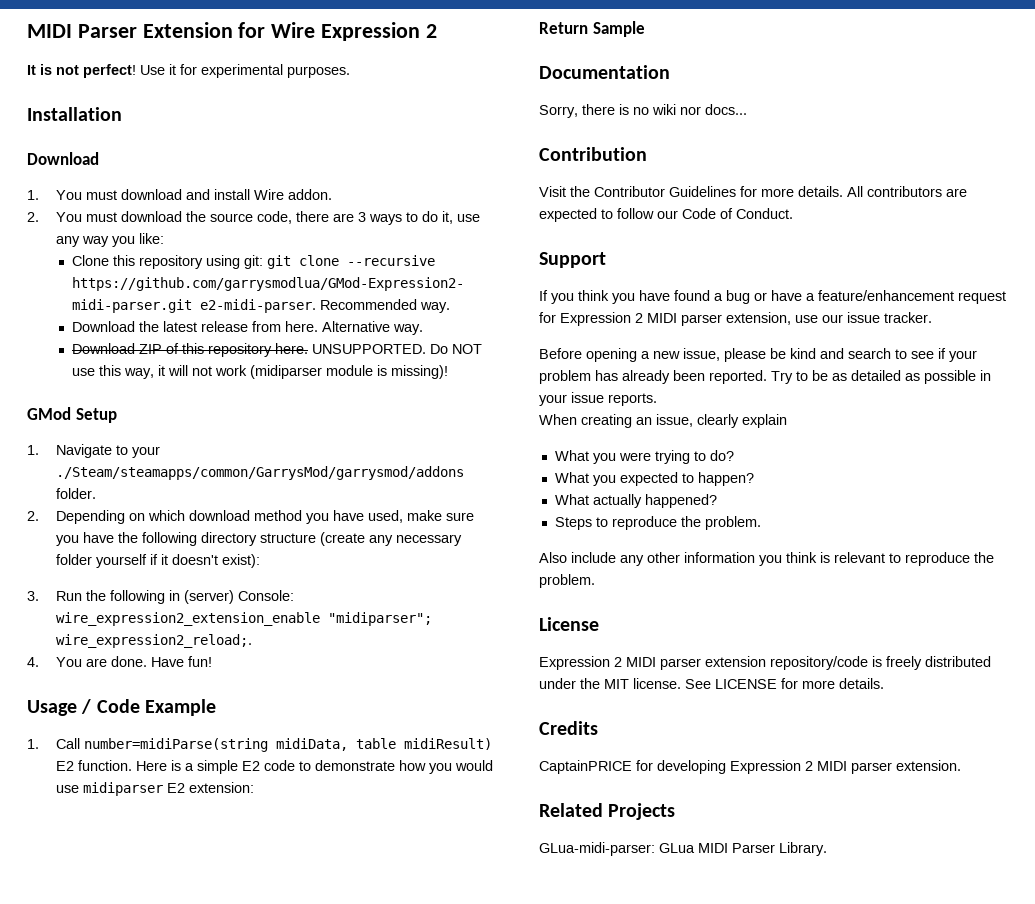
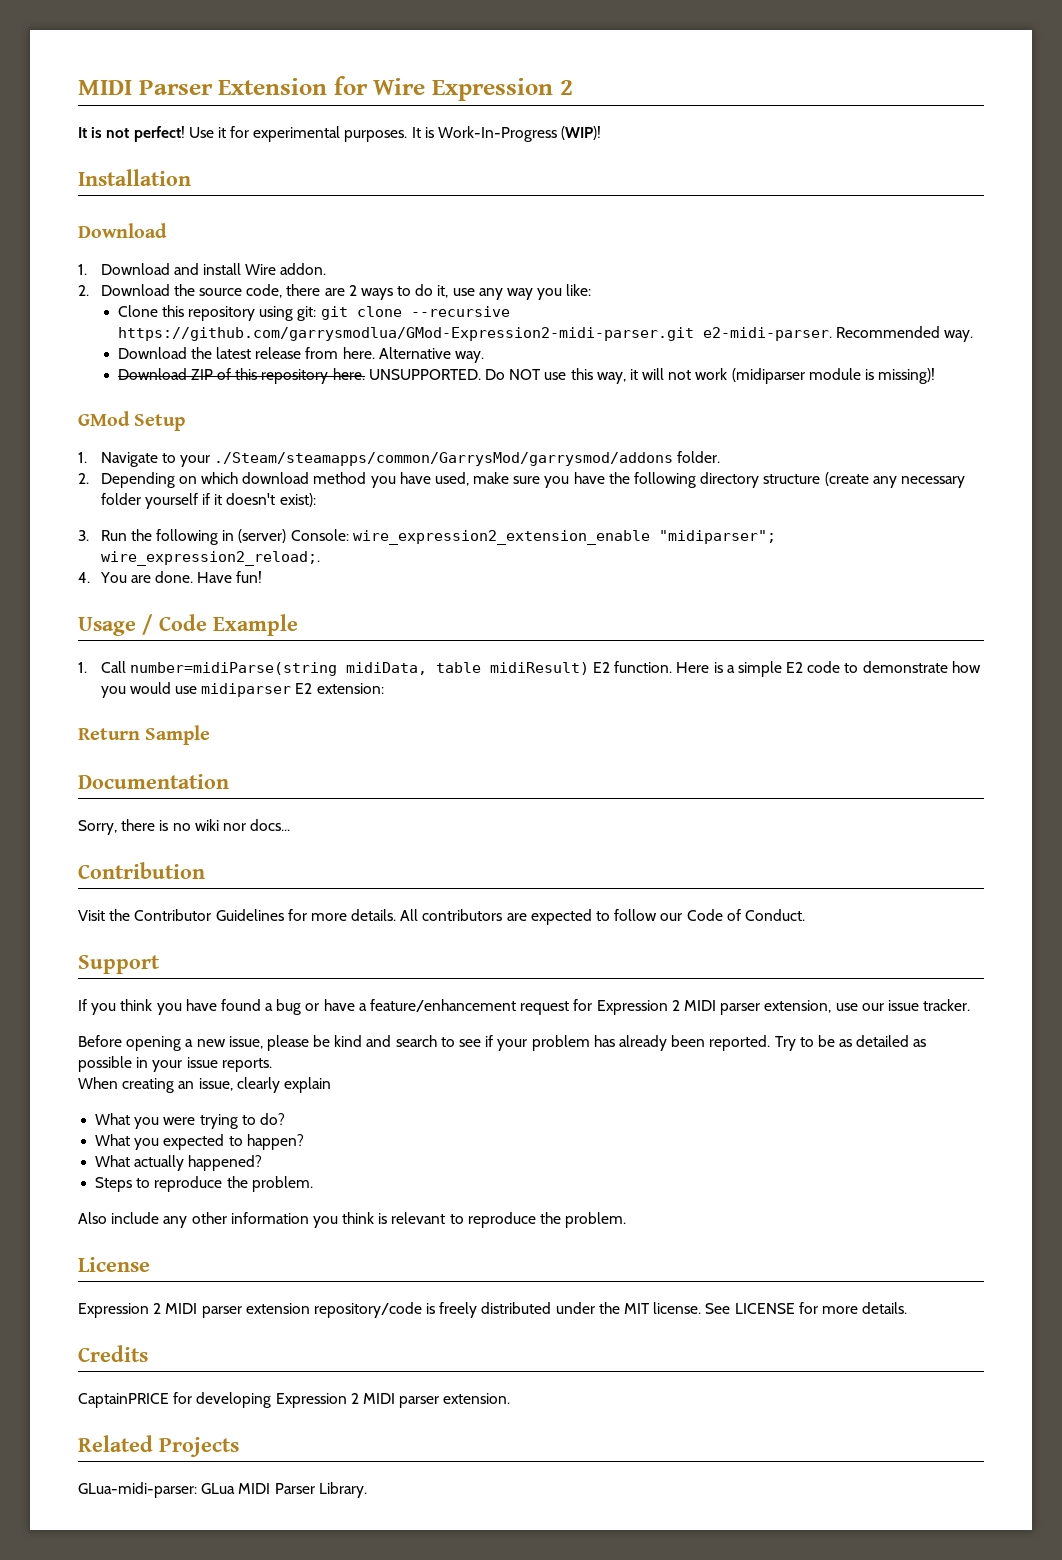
+ It is Work-In-Progress (WIP)!
- 1. You must download and install Wire addon.
+ 1. Download and install Wire addon.
- 2. You must download the source code, there are 3 ways to do it, use any way you like:
+ 2. Download the source code, there are 2 ways to do it, use any way you like:

